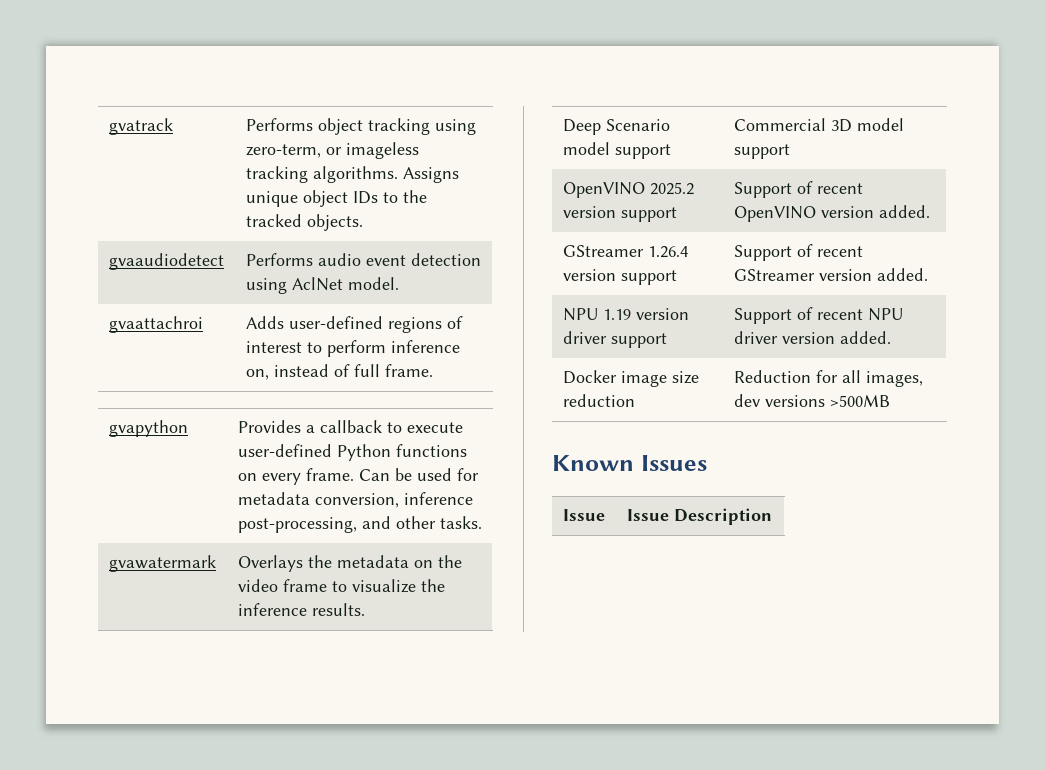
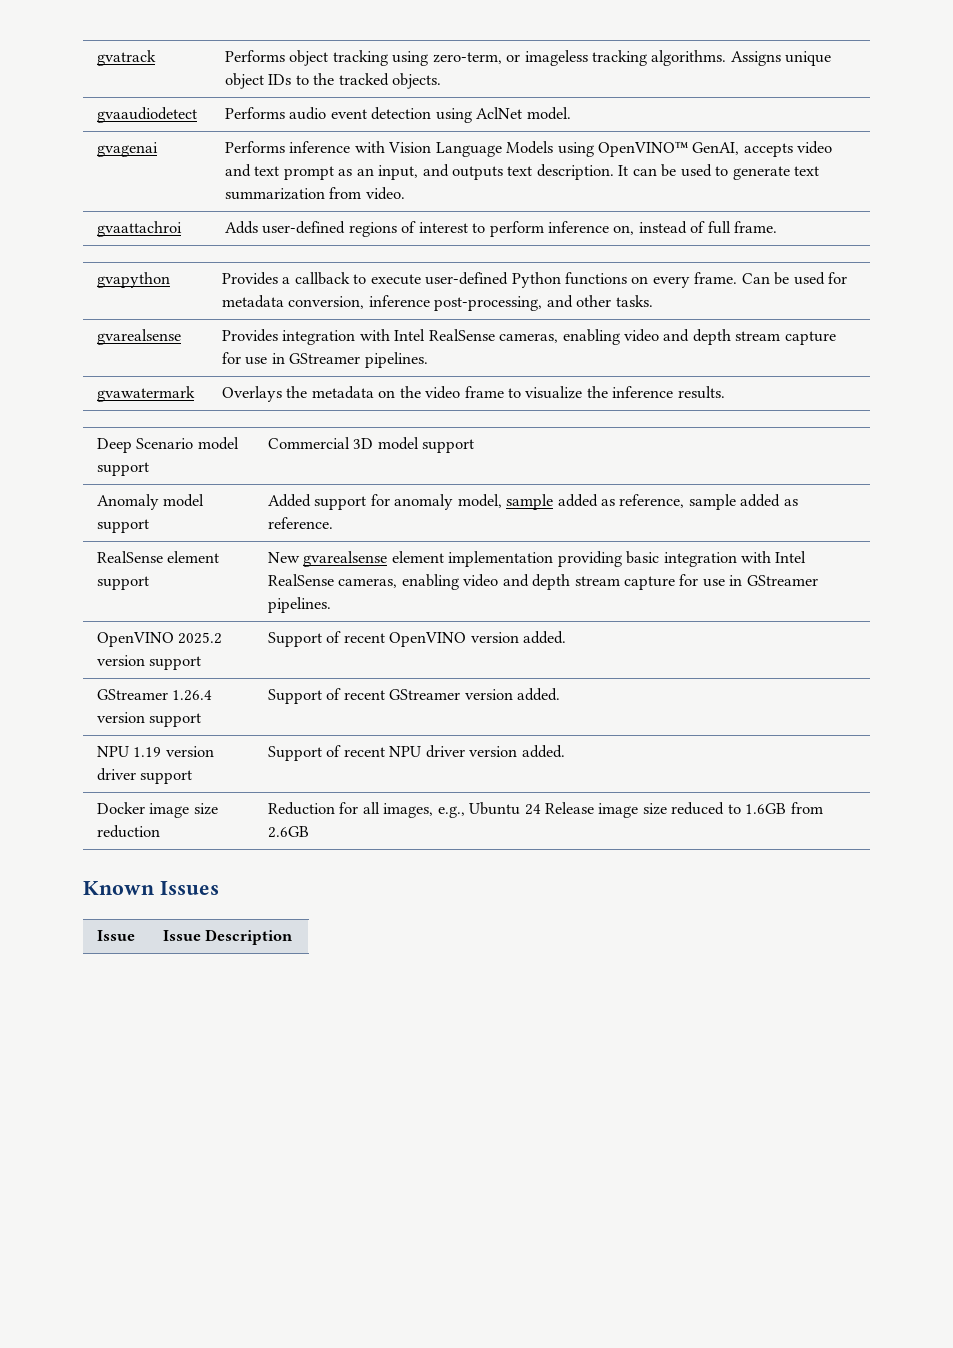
+ gvagenai | Performs inference with Vision Language Models using OpenVINO™ GenAI, accepts video and text prompt as an input, and outputs text description. It can be used to generate text summarization from video.
+ gvarealsense | Provides integration with Intel RealSense cameras, enabling video and depth stream capture for use in GStreamer pipelines.
+ Anomaly model support | Added support for anomaly model, sample added as reference, sample added as reference.
+ RealSense element support | New gvarealsense element implementation providing basic integration with Intel RealSense cameras, enabling video and depth stream capture for use in GStreamer pipelines.
- Docker image size reduction | Reduction for all images, dev versions >500MB
+ Docker image size reduction | Reduction for all images, e.g., Ubuntu 24 Release image size reduced to 1.6GB from 2.6GB

